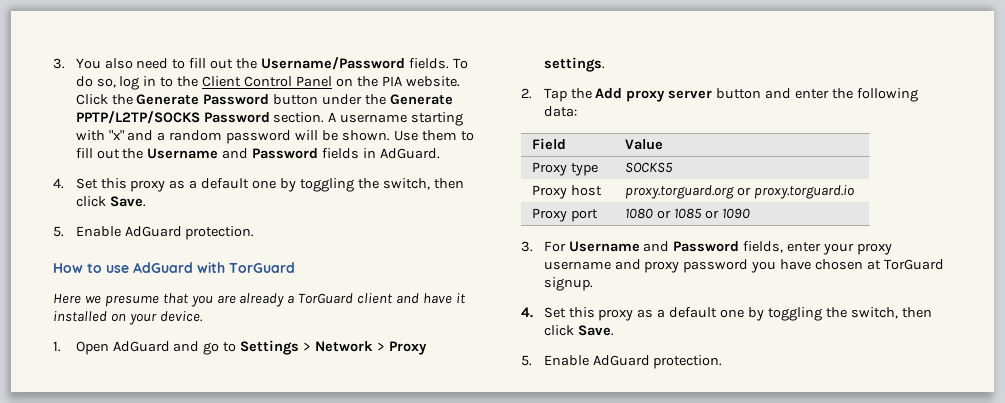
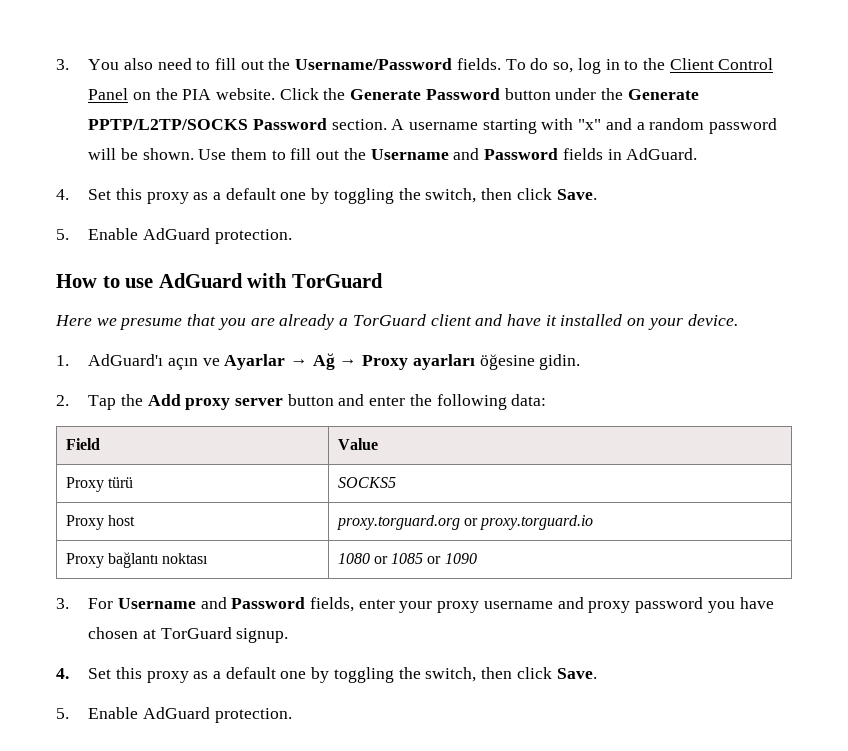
- 1. Open AdGuard and go to Settings > Network > Proxy settings.
+ 1. AdGuard'ı açın ve Ayarlar → Ağ → Proxy ayarları öğesine gidin.
- Proxy type | SOCKS5
+ Proxy türü | SOCKS5
- Proxy port | 1080 or 1085 or 1090
+ Proxy bağlantı noktası | 1080 or 1085 or 1090

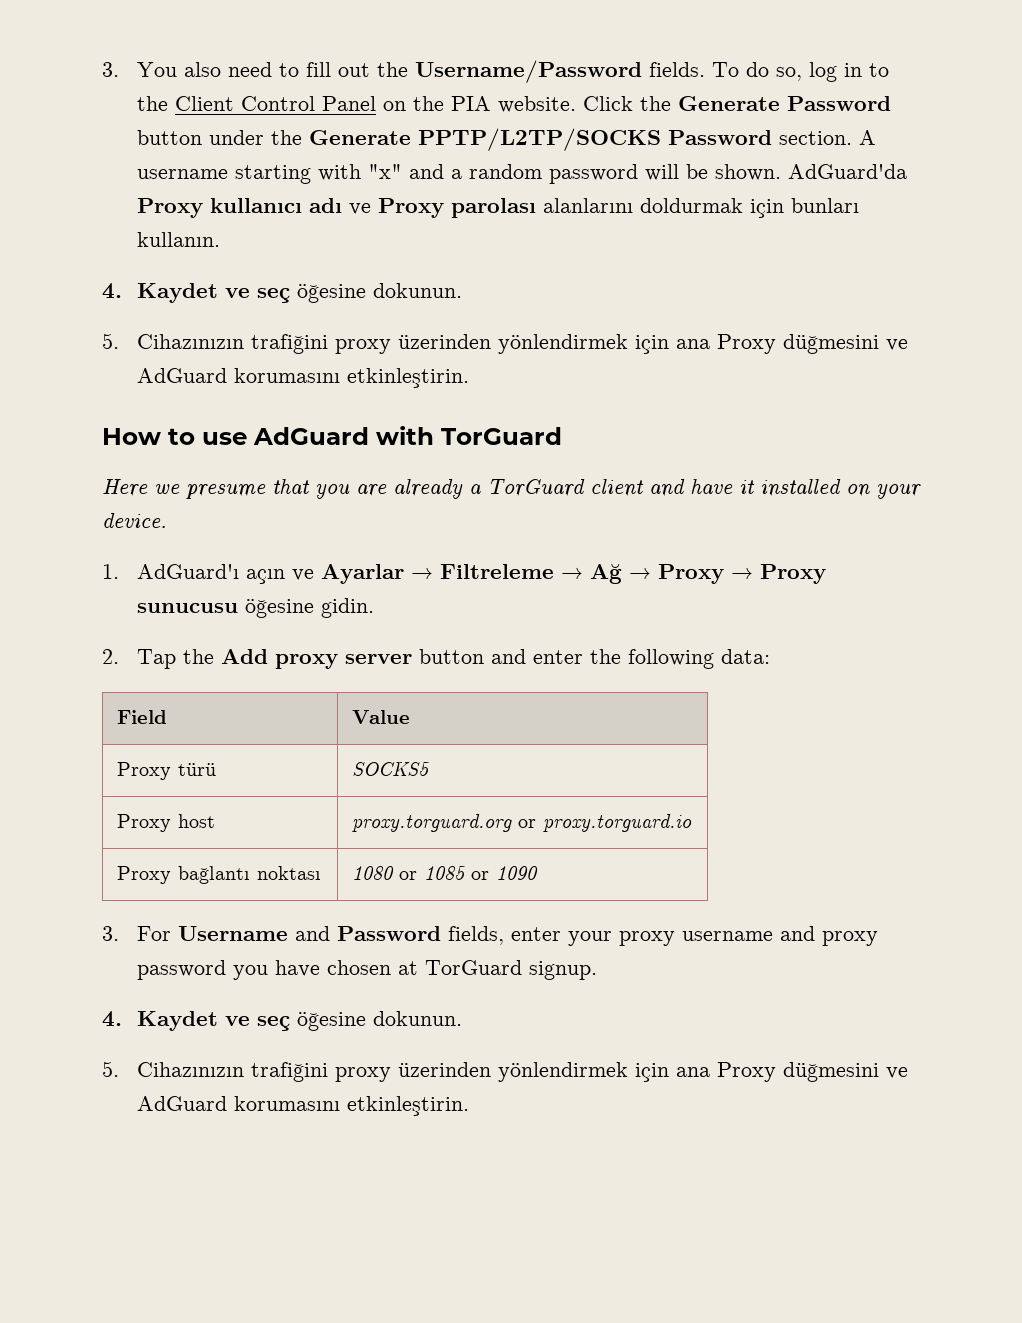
- Use them to fill out the Username and Password fields in AdGuard.
- 4. Set this proxy as a default one by toggling the switch, then click Save.
- 5. Enable AdGuard protection.
+ AdGuard'da Proxy kullanıcı adı ve Proxy parolası alanlarını doldurmak için bunları kullanın.
+ 4. Kaydet ve seç öğesine dokunun.
+ 5. Cihazınızın trafiğini proxy üzerinden yönlendirmek için ana Proxy düğmesini ve AdGuard korumasını etkinleştirin.
- 1. AdGuard'ı açın ve Ayarlar → Ağ → Proxy ayarları öğesine gidin.
+ 1. AdGuard'ı açın ve Ayarlar → Filtreleme → Ağ → Proxy → Proxy sunucusu öğesine gidin.
  3. For Username and Password fields, enter your proxy username and proxy password you have chosen at TorGuard signup.
- 4. Set this proxy as a default one by toggling the switch, then click Save.
- 5. Enable AdGuard protection.
+ 4. Kaydet ve seç öğesine dokunun.
+ 5. Cihazınızın trafiğini proxy üzerinden yönlendirmek için ana Proxy düğmesini ve AdGuard korumasını etkinleştirin.

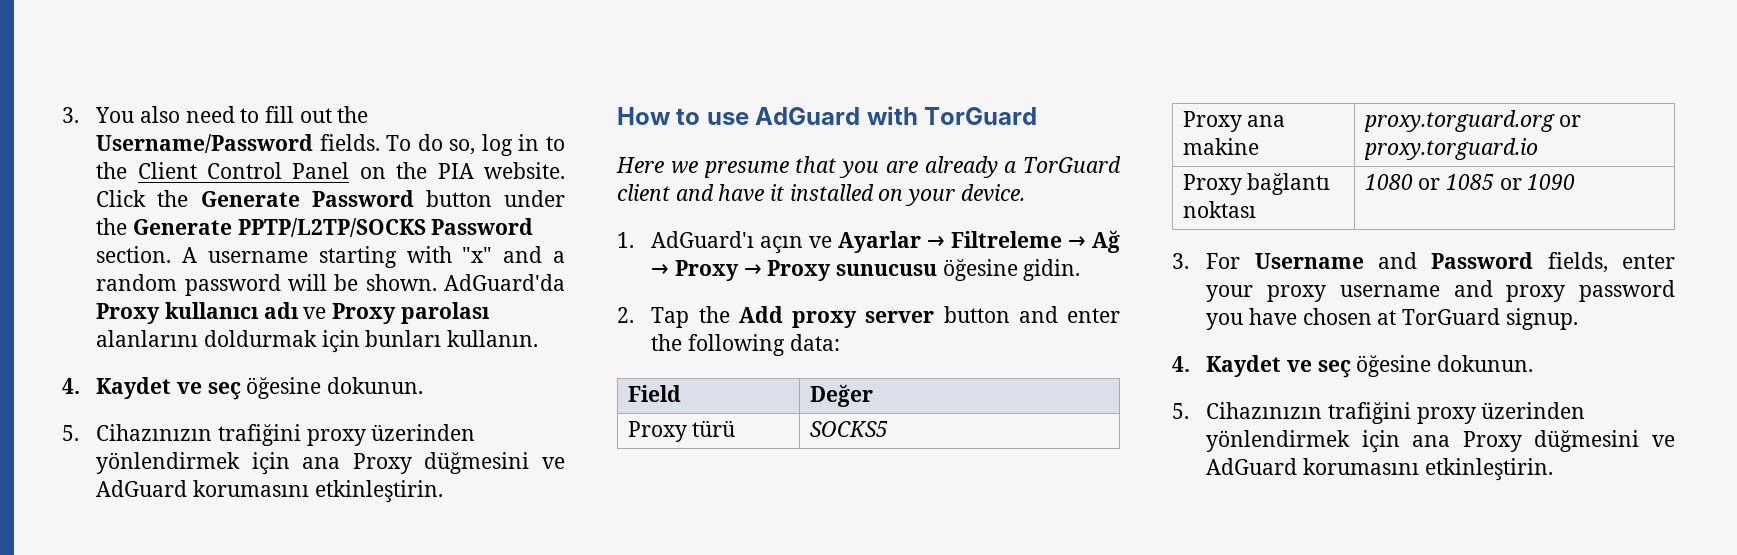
- Field | Value
+ Field | Değer
- Proxy host | proxy.torguard.org or proxy.torguard.io
+ Proxy ana makine | proxy.torguard.org or proxy.torguard.io

